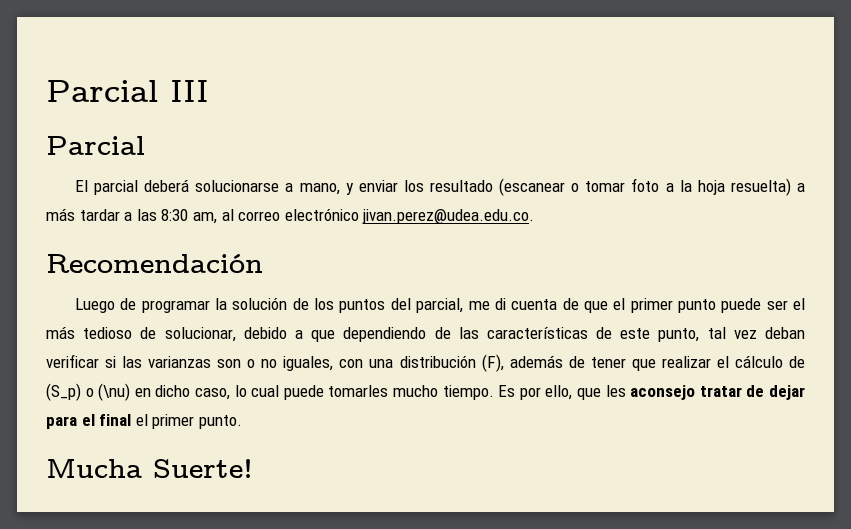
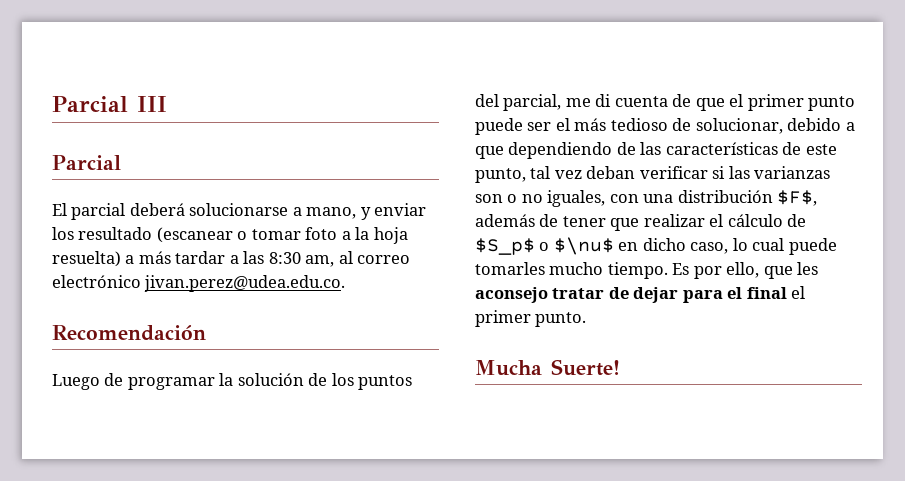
- Luego de programar la solución de los puntos del parcial, me di cuenta de que el primer punto puede ser el más tedioso de solucionar, debido a que dependiendo de las características de este punto, tal vez deban verificar si las varianzas son o no iguales, con una distribución (F), además de tener que realizar el cálculo de (S_p) o (\nu) en dicho caso, lo cual puede tomarles mucho tiempo.
+ Luego de programar la solución de los puntos del parcial, me di cuenta de que el primer punto puede ser el más tedioso de solucionar, debido a que dependiendo de las características de este punto, tal vez deban verificar si las varianzas son o no iguales, con una distribución $F$, además de tener que realizar el cálculo de $S_p$ o $\nu$ en dicho caso, lo cual puede tomarles mucho tiempo.

